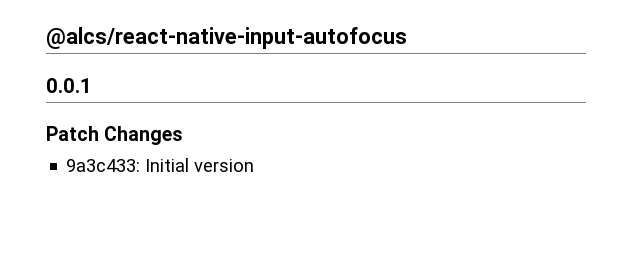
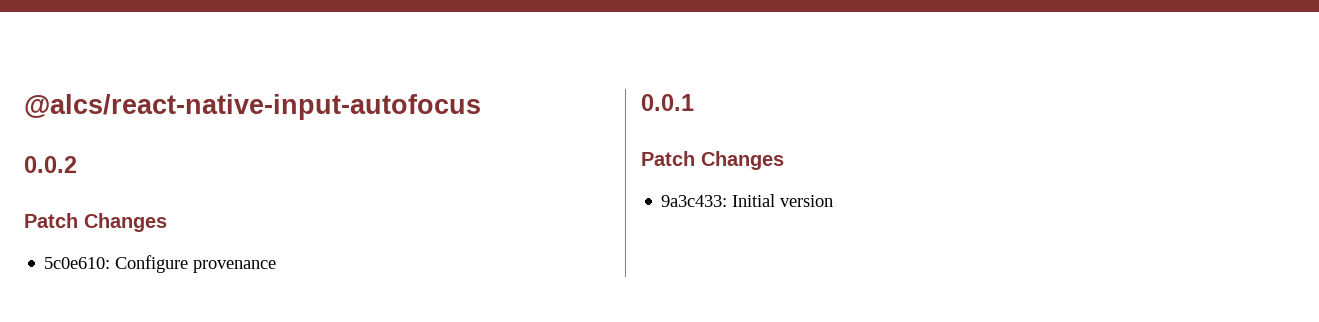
+ 0.0.2
+ Patch Changes
+ 5c0e610: Configure provenance

